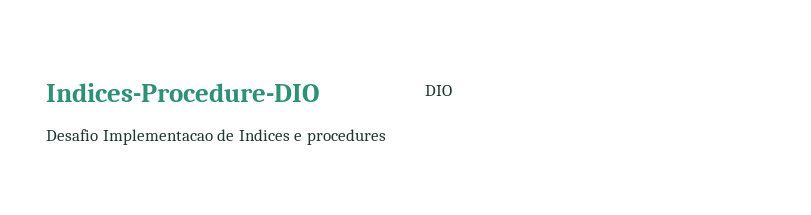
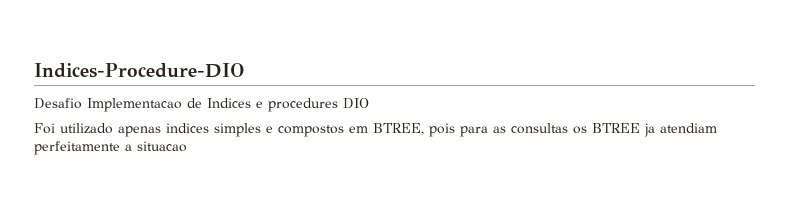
+ Foi utilizado apenas indices simples e compostos em BTREE, pois para as consultas os BTREE ja atendiam perfeitamente a situacao

